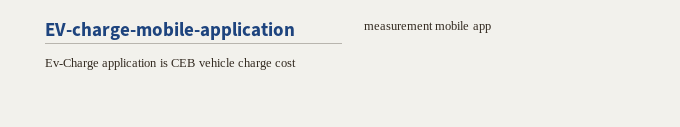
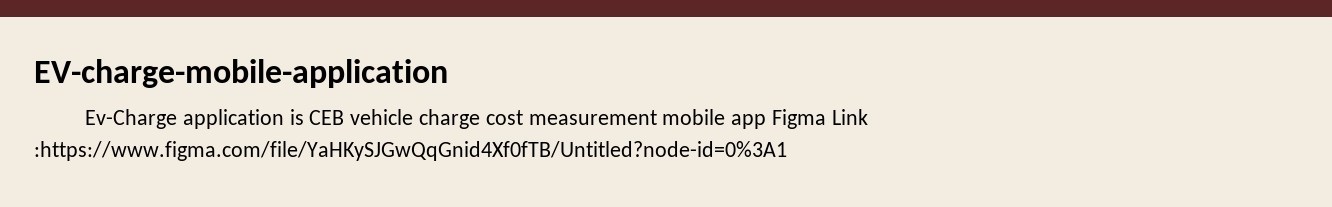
- Ev-Charge application is CEB vehicle charge cost measurement mobile app
+ Ev-Charge application is CEB vehicle charge cost measurement mobile app Figma Link :https://www.figma.com/file/YaHKySJGwQqGnid4Xf0fTB/Untitled?node-id=0%3A1

